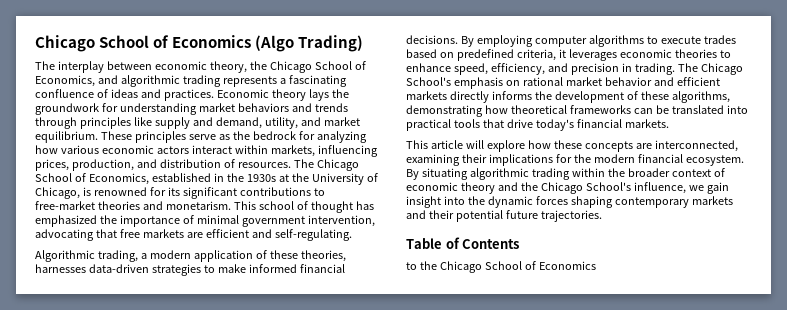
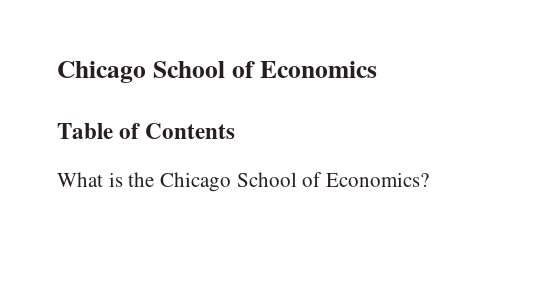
- Chicago School of Economics (Algo Trading)
- The interplay between economic theory, the Chicago School of Economics, and algorithmic trading represents a fascinating confluence of ideas and practices. Economic theory lays the groundwork for understanding market behaviors and trends through principles like supply and demand, utility, and market equilibrium. These principles serve as the bedrock for analyzing how various economic actors interact within markets, influencing prices, production, and distribution of resources. The Chicago School of Economics, established in the 1930s at the University of Chicago, is renowned for its significant contributions to free-market theories and monetarism. This school of thought has emphasized the importance of minimal government intervention, advocating that free markets are efficient and self-regulating.
- Algorithmic trading, a modern application of these theories, harnesses data-driven strategies to make informed financial decisions. By employing computer algorithms to execute trades based on predefined criteria, it leverages economic theories to enhance speed, efficiency, and precision in trading. The Chicago School's emphasis on rational market behavior and efficient markets directly informs the development of these algorithms, demonstrating how theoretical frameworks can be translated into practical tools that drive today's financial markets.
- This article will explore how these concepts are interconnected, examining their implications for the modern financial ecosystem. By situating algorithmic trading within the broader context of economic theory and the Chicago School's influence, we gain insight into the dynamic forces shaping contemporary markets and their potential future trajectories.
+ Chicago School of Economics
- to the Chicago School of Economics
+ What is the Chicago School of Economics?

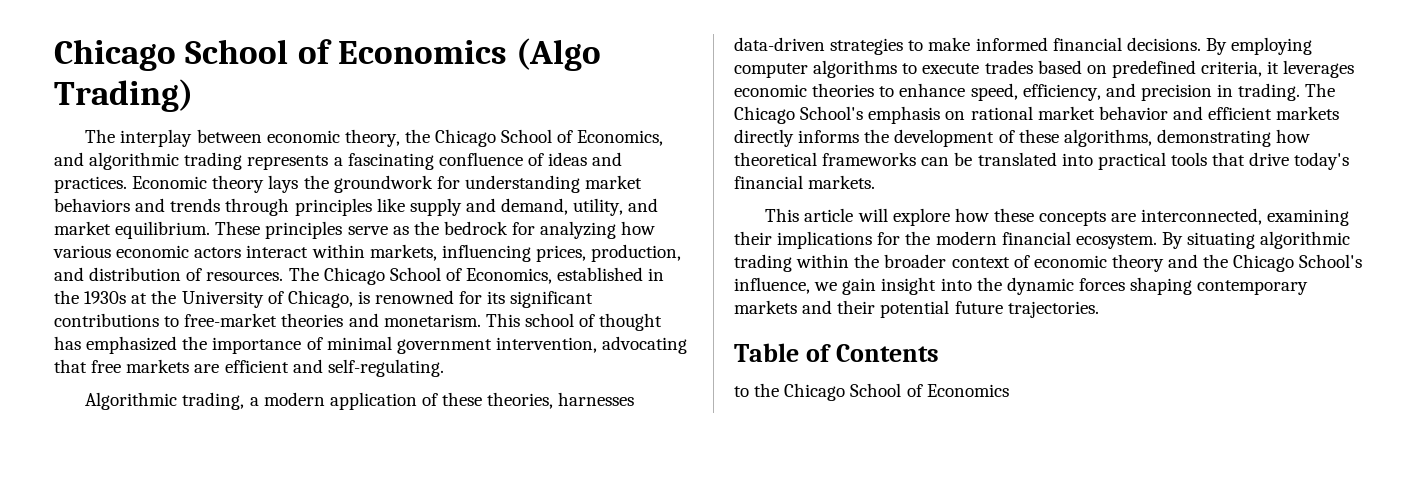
- Chicago School of Economics
+ Chicago School of Economics (Algo Trading)
+ The interplay between economic theory, the Chicago School of Economics, and algorithmic trading represents a fascinating confluence of ideas and practices. Economic theory lays the groundwork for understanding market behaviors and trends through principles like supply and demand, utility, and market equilibrium. These principles serve as the bedrock for analyzing how various economic actors interact within markets, influencing prices, production, and distribution of resources. The Chicago School of Economics, established in the 1930s at the University of Chicago, is renowned for its significant contributions to free-market theories and monetarism. This school of thought has emphasized the importance of minimal government intervention, advocating that free markets are efficient and self-regulating.
+ Algorithmic trading, a modern application of these theories, harnesses data-driven strategies to make informed financial decisions. By employing computer algorithms to execute trades based on predefined criteria, it leverages economic theories to enhance speed, efficiency, and precision in trading. The Chicago School's emphasis on rational market behavior and efficient markets directly informs the development of these algorithms, demonstrating how theoretical frameworks can be translated into practical tools that drive today's financial markets.
+ This article will explore how these concepts are interconnected, examining their implications for the modern financial ecosystem. By situating algorithmic trading within the broader context of economic theory and the Chicago School's influence, we gain insight into the dynamic forces shaping contemporary markets and their potential future trajectories.
- What is the Chicago School of Economics?
+ to the Chicago School of Economics

